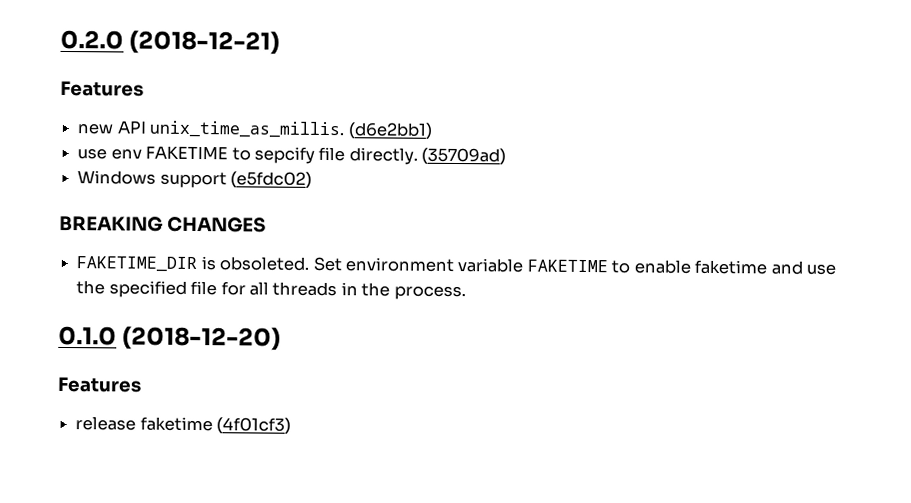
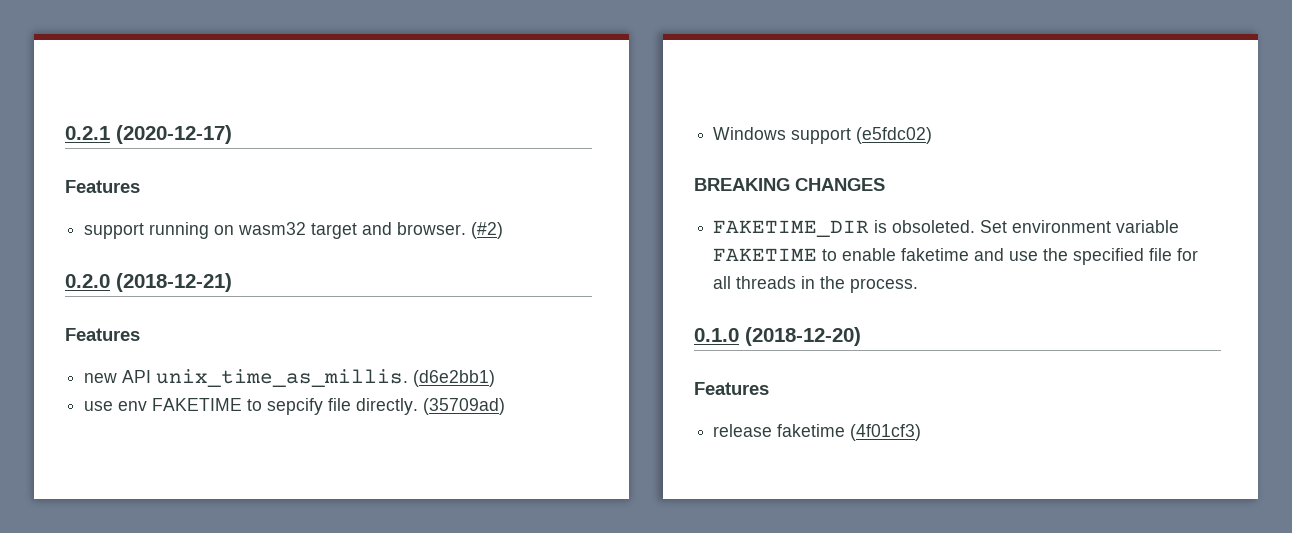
+ 0.2.1 (2020-12-17)
+ Features
+ support running on wasm32 target and browser. (#2)

